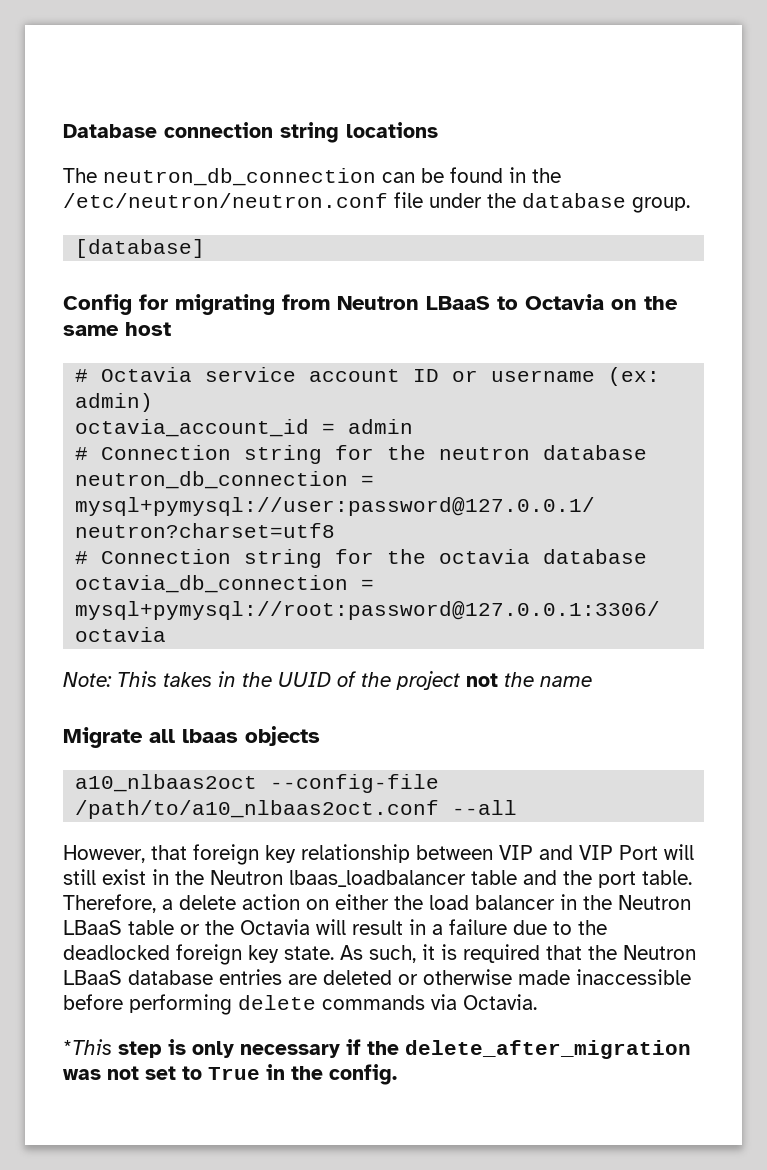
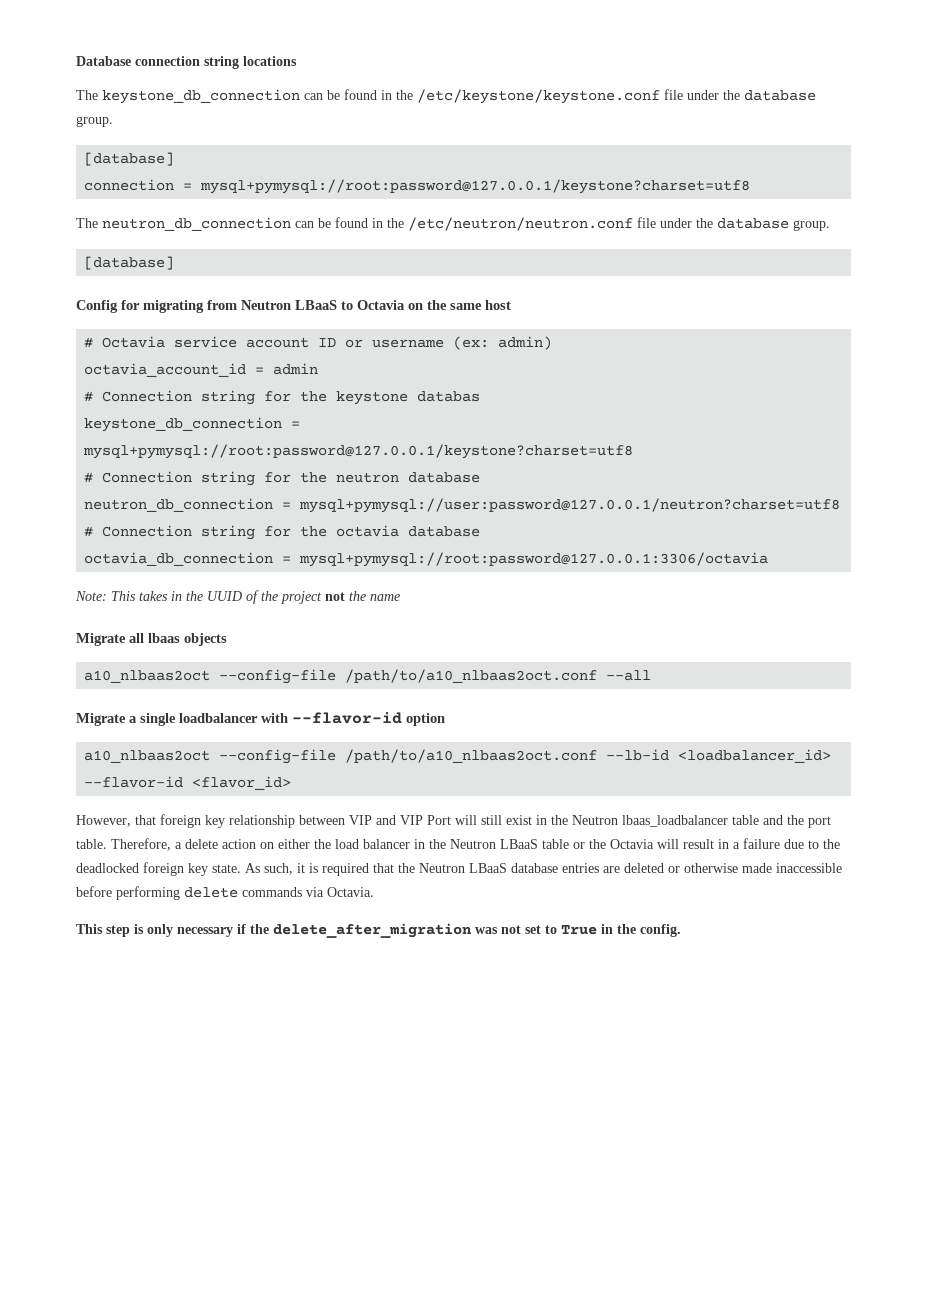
+ The keystone_db_connection can be found in the /etc/keystone/keystone.conf file under the database group.
+ [database]
+ connection = mysql+pymysql://root:password@127.0.0.1/keystone?charset=utf8
+ # Connection string for the keystone databas
+ keystone_db_connection = mysql+pymysql://root:password@127.0.0.1/keystone?charset=utf8
+ Migrate a single loadbalancer with --flavor-id option
+ a10_nlbaas2oct --config-file /path/to/a10_nlbaas2oct.conf --lb-id <loadbalancer_id> --flavor-id <flavor_id>
- *This step is only necessary if the delete_after_migration was not set to True in the config.
+ This step is only necessary if the delete_after_migration was not set to True in the config.

